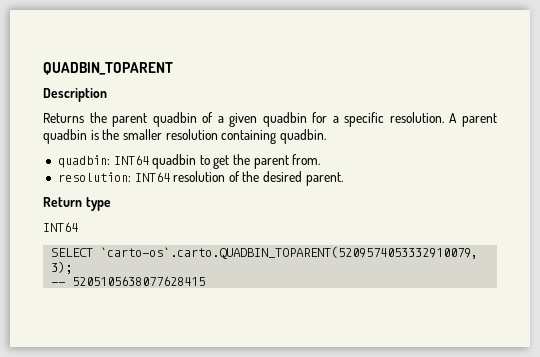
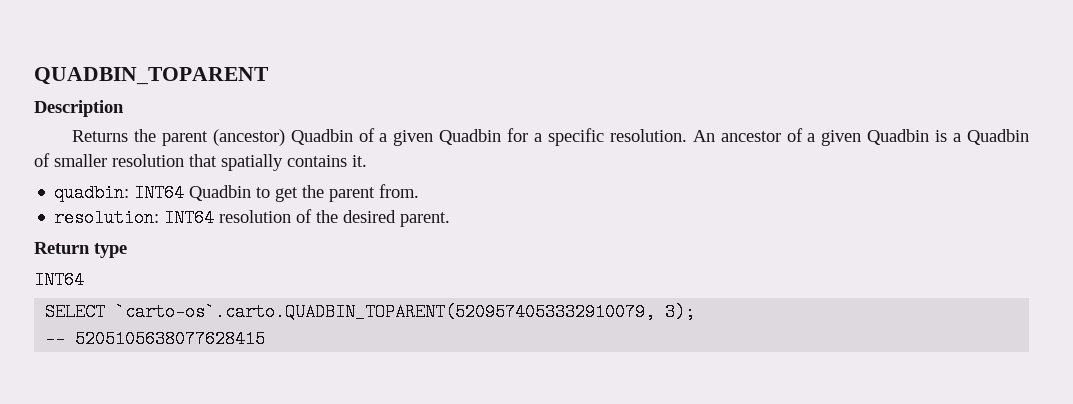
- Returns the parent quadbin of a given quadbin for a specific resolution.
+ Returns the parent (ancestor) Quadbin of a given Quadbin for a specific resolution.
- A parent quadbin is the smaller resolution containing quadbin.
+ An ancestor of a given Quadbin is a Quadbin of smaller resolution that spatially contains it.
- quadbin: INT64 quadbin to get the parent from.
+ quadbin: INT64 Quadbin to get the parent from.

